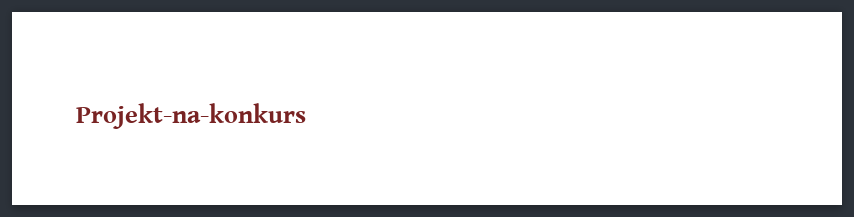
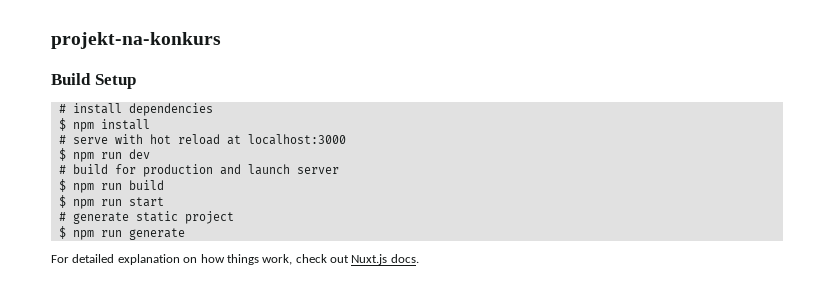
- Projekt-na-konkurs
+ projekt-na-konkurs
+ Build Setup
+ # install dependencies
+ $ npm install
+ # serve with hot reload at localhost:3000
+ $ npm run dev
+ # build for production and launch server
+ $ npm run build
+ $ npm run start
+ # generate static project
+ $ npm run generate
+ For detailed explanation on how things work, check out Nuxt.js docs.

